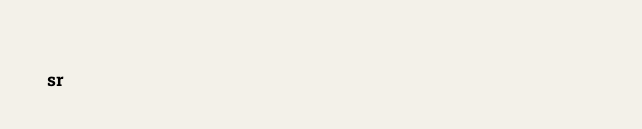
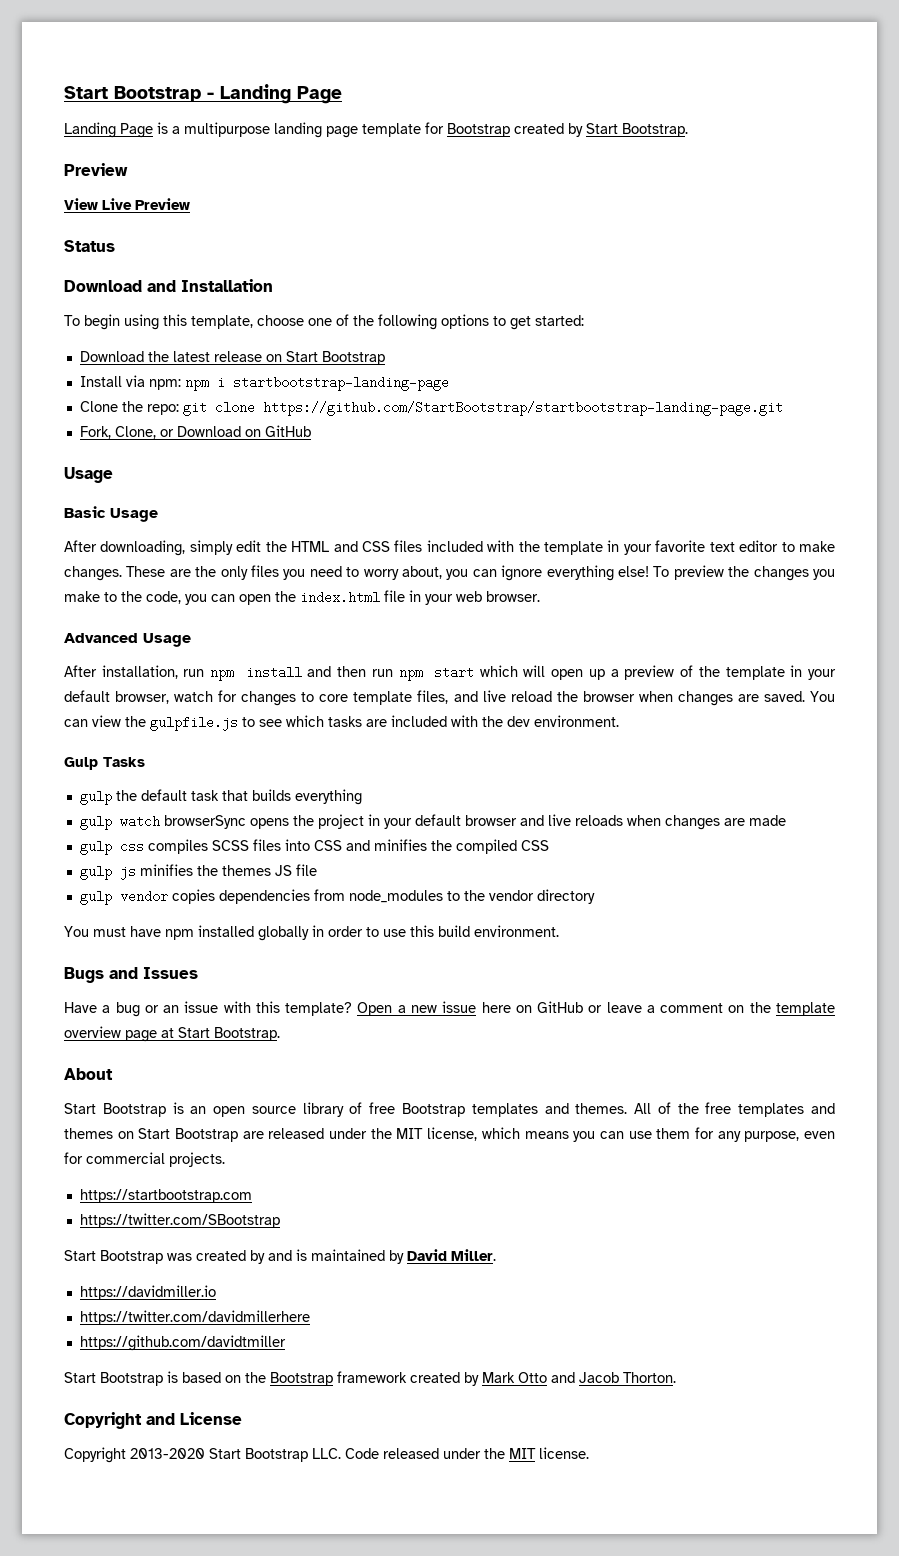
- sr
+ Start Bootstrap - Landing Page
+ Landing Page is a multipurpose landing page template for Bootstrap created by Start Bootstrap.
+ Preview
+ View Live Preview
+ Status
+ Download and Installation
+ To begin using this template, choose one of the following options to get started:
+ Download the latest release on Start Bootstrap
+ Install via npm: npm i startbootstrap-landing-page
+ Clone the repo: git clone https://github.com/StartBootstrap/startbootstrap-landing-page.git
+ Fork, Clone, or Download on GitHub
+ Usage
+ Basic Usage
+ After downloading, simply edit the HTML and CSS files included with the template in your favorite text editor to make changes. These are the only files you need to worry about, you can ignore everything else! To preview the changes you make to the code, you can open the index.html file in your web browser.
+ Advanced Usage
+ After installation, run npm install and then run npm start which will open up a preview of the template in your default browser, watch for changes to core template files, and live reload the browser when changes are saved. You can view the gulpfile.js to see which tasks are included with the dev environment.
+ Gulp Tasks
+ gulp the default task that builds everything
+ gulp watch browserSync opens the project in your default browser and live reloads when changes are made
+ gulp css compiles SCSS files into CSS and minifies the compiled CSS
+ gulp js minifies the themes JS file
+ gulp vendor copies dependencies from node_modules to the vendor directory
+ You must have npm installed globally in order to use this build environment.
+ Bugs and Issues
+ Have a bug or an issue with this template? Open a new issue here on GitHub or leave a comment on the template overview page at Start Bootstrap.
+ About
+ Start Bootstrap is an open source library of free Bootstrap templates and themes. All of the free templates and themes on Start Bootstrap are released under the MIT license, which means you can use them for any purpose, even for commercial projects.
+ https://startbootstrap.com
+ https://twitter.com/SBootstrap
+ Start Bootstrap was created by and is maintained by David Miller.
+ https://davidmiller.io
+ https://twitter.com/davidmillerhere
+ https://github.com/davidtmiller
+ Start Bootstrap is based on the Bootstrap framework created by Mark Otto and Jacob Thorton.
+ Copyright and License
+ Copyright 2013-2020 Start Bootstrap LLC. Code released under the MIT license.

